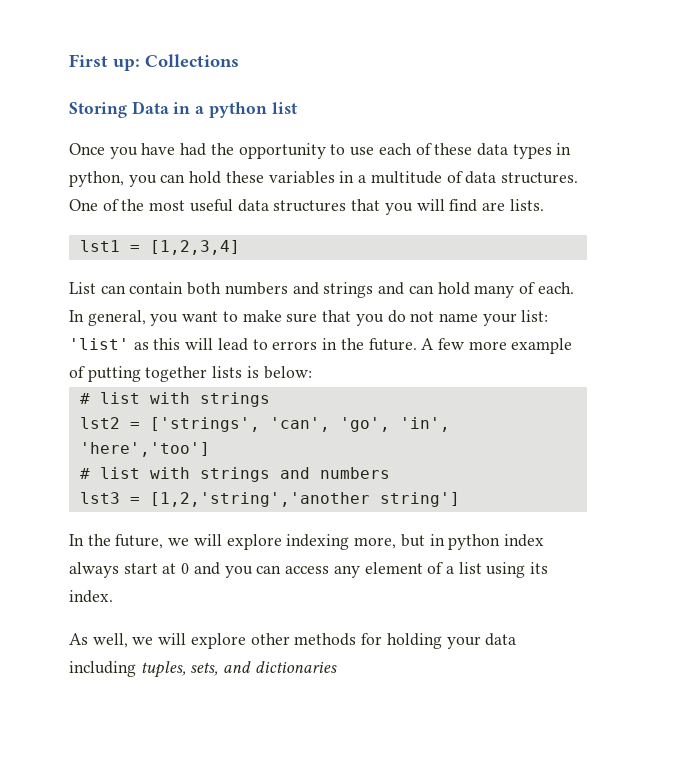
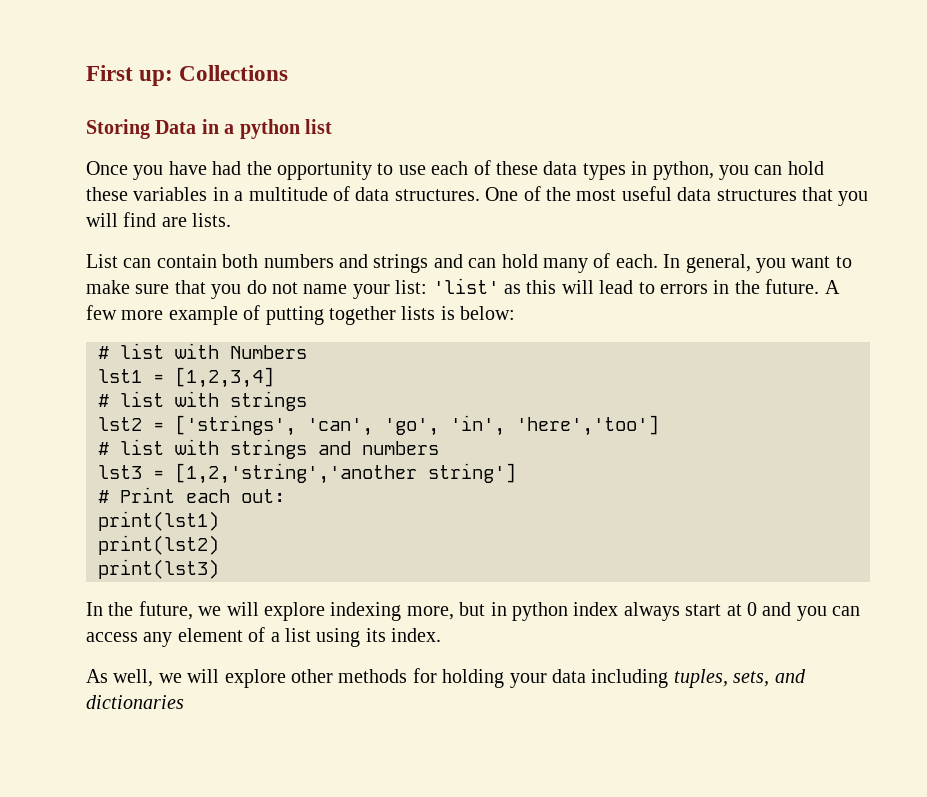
- lst1 = [1,2,3,4]
+ # list with Numbers
+ lst1 = [1,2,3,4]
+ # Print each out:
+ print(lst1)
+ print(lst2)
+ print(lst3)

